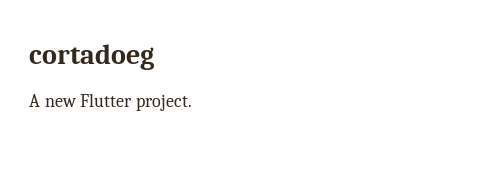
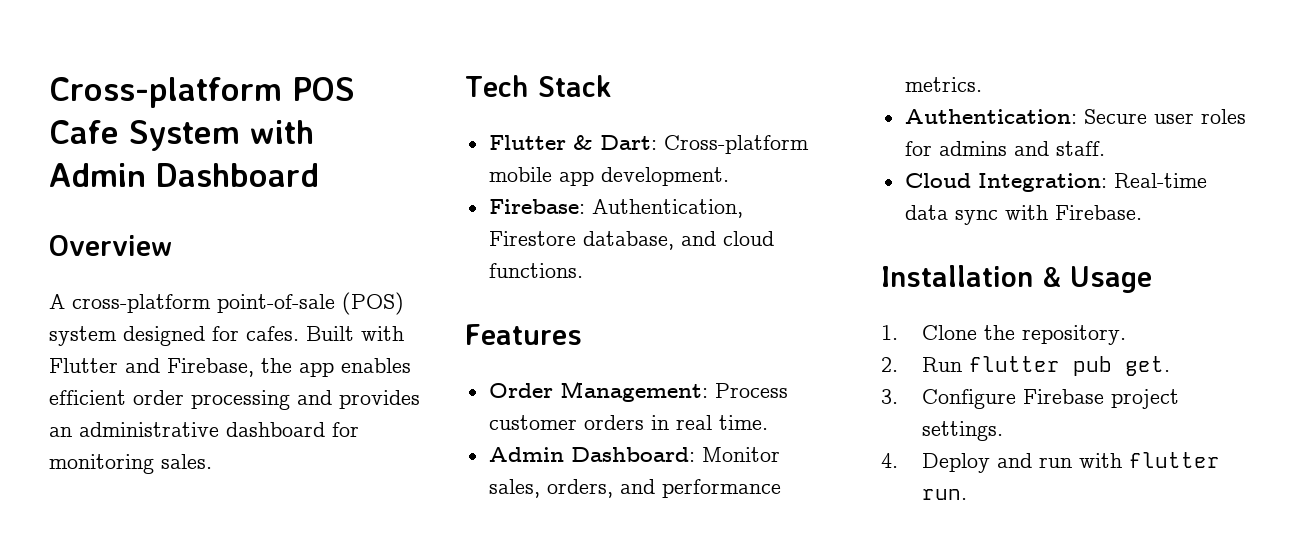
- cortadoeg
- A new Flutter project.
+ Cross-platform POS Cafe System with Admin Dashboard
+ Overview
+ A cross-platform point-of-sale (POS) system designed for cafes. Built with Flutter and Firebase, the app enables efficient order processing and provides an administrative dashboard for monitoring sales.
+ Tech Stack
+ Flutter & Dart: Cross-platform mobile app development.
+ Firebase: Authentication, Firestore database, and cloud functions.
+ Features
+ Order Management: Process customer orders in real time.
+ Admin Dashboard: Monitor sales, orders, and performance metrics.
+ Authentication: Secure user roles for admins and staff.
+ Cloud Integration: Real-time data sync with Firebase.
+ Installation & Usage
+ 1. Clone the repository.
+ 2. Run flutter pub get.
+ 3. Configure Firebase project settings.
+ 4. Deploy and run with flutter run.

